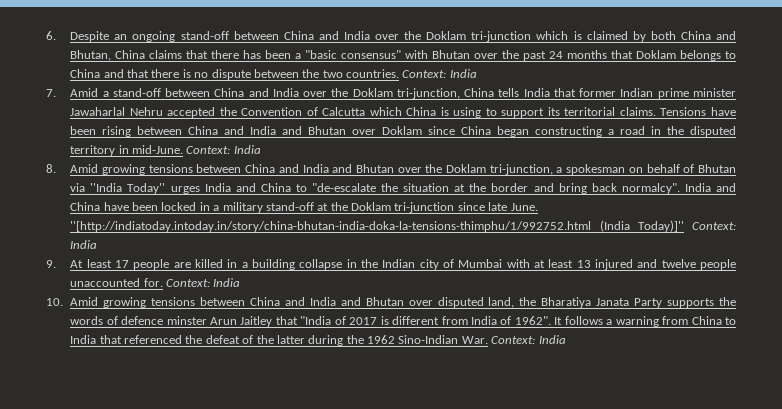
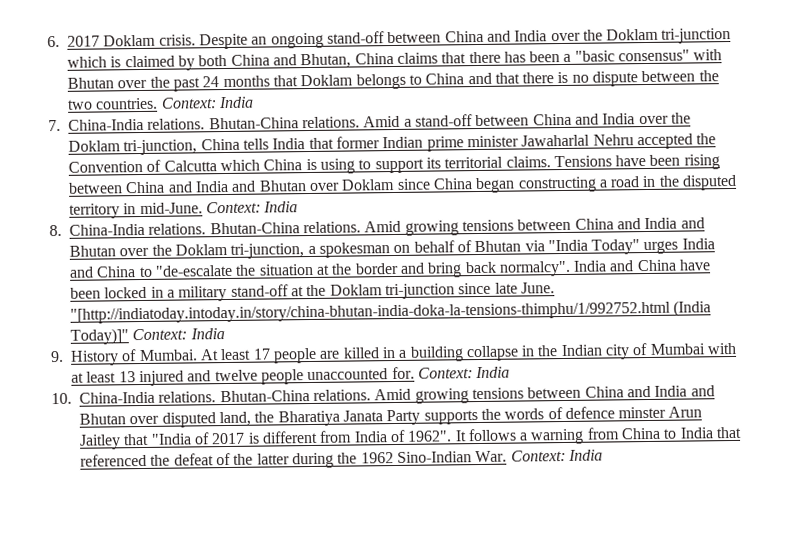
- 6. Despite an ongoing stand-off between China and India over the Doklam tri-junction which is claimed by both China and Bhutan, China claims that there has been a "basic consensus" with Bhutan over the past 24 months that Doklam belongs to China and that there is no dispute between the two countries.
+ 6. 2017 Doklam crisis. Despite an ongoing stand-off between China and India over the Doklam tri-junction which is claimed by both China and Bhutan, China claims that there has been a "basic consensus" with Bhutan over the past 24 months that Doklam belongs to China and that there is no dispute between the two countries.
- 7. Amid a stand-off between China and India over the Doklam tri-junction, China tells India that former Indian prime minister Jawaharlal Nehru accepted the Convention of Calcutta which China is using to support its territorial claims.
+ 7. China-India relations. Bhutan-China relations. Amid a stand-off between China and India over the Doklam tri-junction, China tells India that former Indian prime minister Jawaharlal Nehru accepted the Convention of Calcutta which China is using to support its territorial claims.
- 8. Amid growing tensions between China and India and Bhutan over the Doklam tri-junction, a spokesman on behalf of Bhutan via ''India Today'' urges India and China to "de-escalate the situation at the border and bring back normalcy".
+ 8. China-India relations. Bhutan-China relations. Amid growing tensions between China and India and Bhutan over the Doklam tri-junction, a spokesman on behalf of Bhutan via "India Today" urges India and China to "de-escalate the situation at the border and bring back normalcy".
- ''[http://indiatoday.intoday.in/story/china-bhutan-india-doka-la-tensions-thimphu/1/992752.html (India Today)]'' Context: India
+ "[http://indiatoday.intoday.in/story/china-bhutan-india-doka-la-tensions-thimphu/1/992752.html (India Today)]" Context: India
- 9. At least 17 people are killed in a building collapse in the Indian city of Mumbai with at least 13 injured and twelve people unaccounted for.
+ 9. History of Mumbai. At least 17 people are killed in a building collapse in the Indian city of Mumbai with at least 13 injured and twelve people unaccounted for.
- 10. Amid growing tensions between China and India and Bhutan over disputed land, the Bharatiya Janata Party supports the words of defence minster Arun Jaitley that "India of 2017 is different from India of 1962".
+ 10. China-India relations. Bhutan-China relations. Amid growing tensions between China and India and Bhutan over disputed land, the Bharatiya Janata Party supports the words of defence minster Arun Jaitley that "India of 2017 is different from India of 1962".

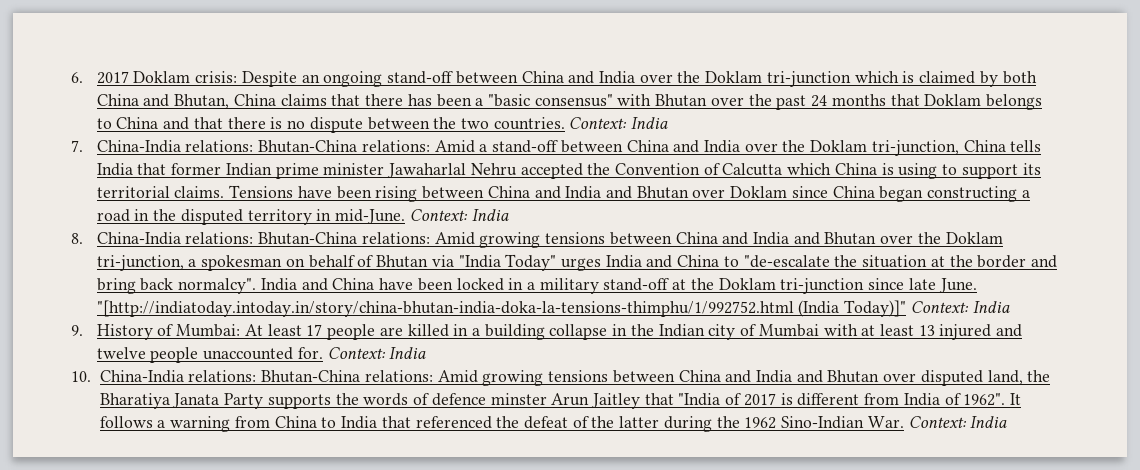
- 6. 2017 Doklam crisis. Despite an ongoing stand-off between China and India over the Doklam tri-junction which is claimed by both China and Bhutan, China claims that there has been a "basic consensus" with Bhutan over the past 24 months that Doklam belongs to China and that there is no dispute between the two countries.
+ 6. 2017 Doklam crisis: Despite an ongoing stand-off between China and India over the Doklam tri-junction which is claimed by both China and Bhutan, China claims that there has been a "basic consensus" with Bhutan over the past 24 months that Doklam belongs to China and that there is no dispute between the two countries.
- 7. China-India relations. Bhutan-China relations. Amid a stand-off between China and India over the Doklam tri-junction, China tells India that former Indian prime minister Jawaharlal Nehru accepted the Convention of Calcutta which China is using to support its territorial claims.
+ 7. China-India relations: Bhutan-China relations: Amid a stand-off between China and India over the Doklam tri-junction, China tells India that former Indian prime minister Jawaharlal Nehru accepted the Convention of Calcutta which China is using to support its territorial claims.
- 8. China-India relations. Bhutan-China relations. Amid growing tensions between China and India and Bhutan over the Doklam tri-junction, a spokesman on behalf of Bhutan via "India Today" urges India and China to "de-escalate the situation at the border and bring back normalcy".
+ 8. China-India relations: Bhutan-China relations: Amid growing tensions between China and India and Bhutan over the Doklam tri-junction, a spokesman on behalf of Bhutan via "India Today" urges India and China to "de-escalate the situation at the border and bring back normalcy".
- 9. History of Mumbai. At least 17 people are killed in a building collapse in the Indian city of Mumbai with at least 13 injured and twelve people unaccounted for.
+ 9. History of Mumbai: At least 17 people are killed in a building collapse in the Indian city of Mumbai with at least 13 injured and twelve people unaccounted for.
- 10. China-India relations. Bhutan-China relations. Amid growing tensions between China and India and Bhutan over disputed land, the Bharatiya Janata Party supports the words of defence minster Arun Jaitley that "India of 2017 is different from India of 1962".
+ 10. China-India relations: Bhutan-China relations: Amid growing tensions between China and India and Bhutan over disputed land, the Bharatiya Janata Party supports the words of defence minster Arun Jaitley that "India of 2017 is different from India of 1962".

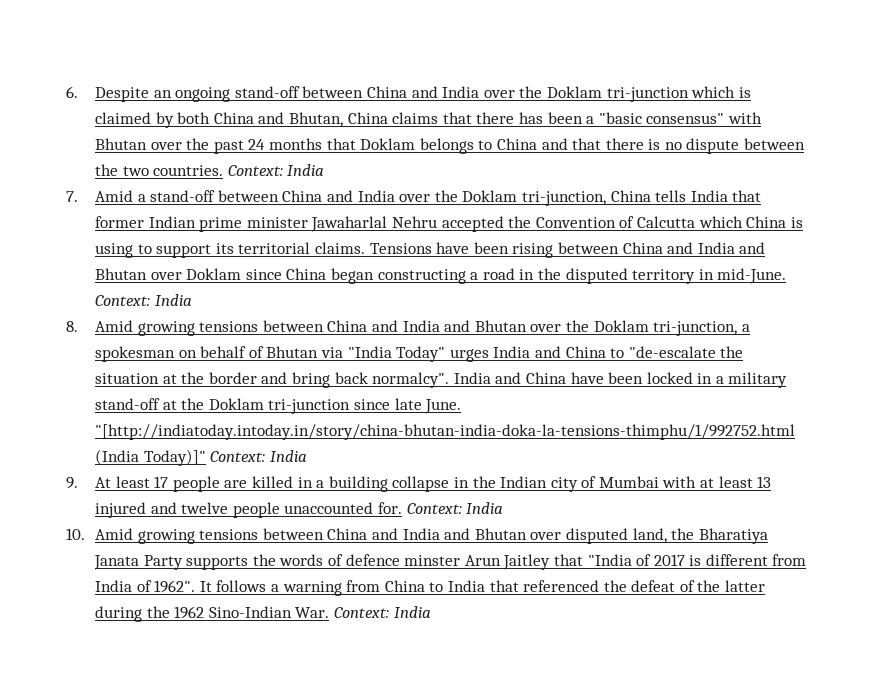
- 6. 2017 Doklam crisis: Despite an ongoing stand-off between China and India over the Doklam tri-junction which is claimed by both China and Bhutan, China claims that there has been a "basic consensus" with Bhutan over the past 24 months that Doklam belongs to China and that there is no dispute between the two countries.
+ 6. Despite an ongoing stand-off between China and India over the Doklam tri-junction which is claimed by both China and Bhutan, China claims that there has been a "basic consensus" with Bhutan over the past 24 months that Doklam belongs to China and that there is no dispute between the two countries.
- 7. China-India relations: Bhutan-China relations: Amid a stand-off between China and India over the Doklam tri-junction, China tells India that former Indian prime minister Jawaharlal Nehru accepted the Convention of Calcutta which China is using to support its territorial claims.
+ 7. Amid a stand-off between China and India over the Doklam tri-junction, China tells India that former Indian prime minister Jawaharlal Nehru accepted the Convention of Calcutta which China is using to support its territorial claims.
- 8. China-India relations: Bhutan-China relations: Amid growing tensions between China and India and Bhutan over the Doklam tri-junction, a spokesman on behalf of Bhutan via "India Today" urges India and China to "de-escalate the situation at the border and bring back normalcy".
+ 8. Amid growing tensions between China and India and Bhutan over the Doklam tri-junction, a spokesman on behalf of Bhutan via "India Today" urges India and China to "de-escalate the situation at the border and bring back normalcy".
- 9. History of Mumbai: At least 17 people are killed in a building collapse in the Indian city of Mumbai with at least 13 injured and twelve people unaccounted for.
+ 9. At least 17 people are killed in a building collapse in the Indian city of Mumbai with at least 13 injured and twelve people unaccounted for.
- 10. China-India relations: Bhutan-China relations: Amid growing tensions between China and India and Bhutan over disputed land, the Bharatiya Janata Party supports the words of defence minster Arun Jaitley that "India of 2017 is different from India of 1962".
+ 10. Amid growing tensions between China and India and Bhutan over disputed land, the Bharatiya Janata Party supports the words of defence minster Arun Jaitley that "India of 2017 is different from India of 1962".

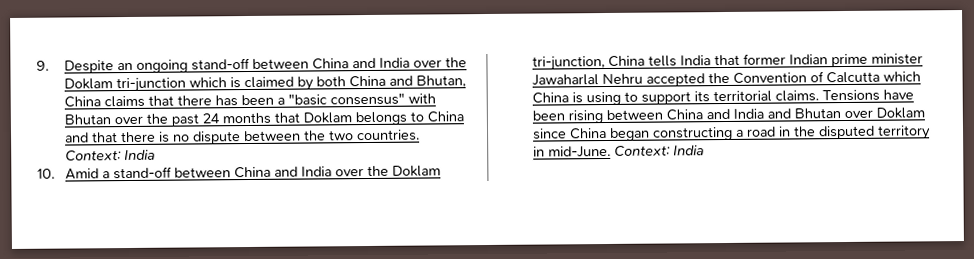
- 6. Despite an ongoing stand-off between China and India over the Doklam tri-junction which is claimed by both China and Bhutan, China claims that there has been a "basic consensus" with Bhutan over the past 24 months that Doklam belongs to China and that there is no dispute between the two countries.
+ 9. Despite an ongoing stand-off between China and India over the Doklam tri-junction which is claimed by both China and Bhutan, China claims that there has been a "basic consensus" with Bhutan over the past 24 months that Doklam belongs to China and that there is no dispute between the two countries.
- 7. Amid a stand-off between China and India over the Doklam tri-junction, China tells India that former Indian prime minister Jawaharlal Nehru accepted the Convention of Calcutta which China is using to support its territorial claims.
+ 10. Amid a stand-off between China and India over the Doklam tri-junction, China tells India that former Indian prime minister Jawaharlal Nehru accepted the Convention of Calcutta which China is using to support its territorial claims.
- 8. Amid growing tensions between China and India and Bhutan over the Doklam tri-junction, a spokesman on behalf of Bhutan via "India Today" urges India and China to "de-escalate the situation at the border and bring back normalcy". India and China have been locked in a military stand-off at the Doklam tri-junction since late June. "[http://indiatoday.intoday.in/story/china-bhutan-india-doka-la-tensions-thimphu/1/992752.html (India Today)]" Context: India
- 9. At least 17 people are killed in a building collapse in the Indian city of Mumbai with at least 13 injured and twelve people unaccounted for. Context: India
- 10. Amid growing tensions between China and India and Bhutan over disputed land, the Bharatiya Janata Party supports the words of defence minster Arun Jaitley that "India of 2017 is different from India of 1962". It follows a warning from China to India that referenced the defeat of the latter during the 1962 Sino-Indian War. Context: India

